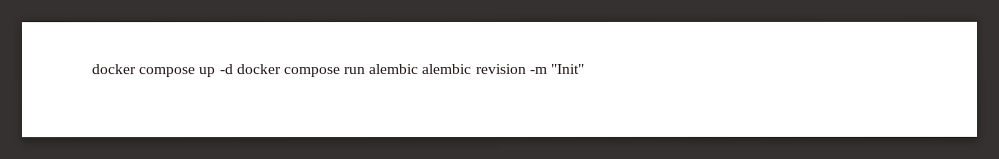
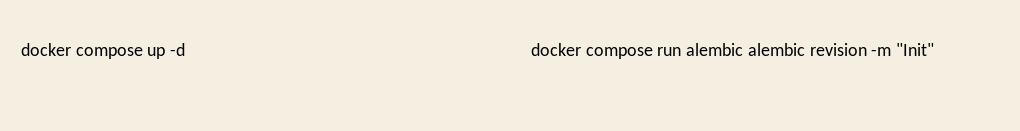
- docker compose up -d docker compose run alembic alembic revision -m "Init"
+ docker compose up -d
+ docker compose run alembic alembic revision -m "Init"

